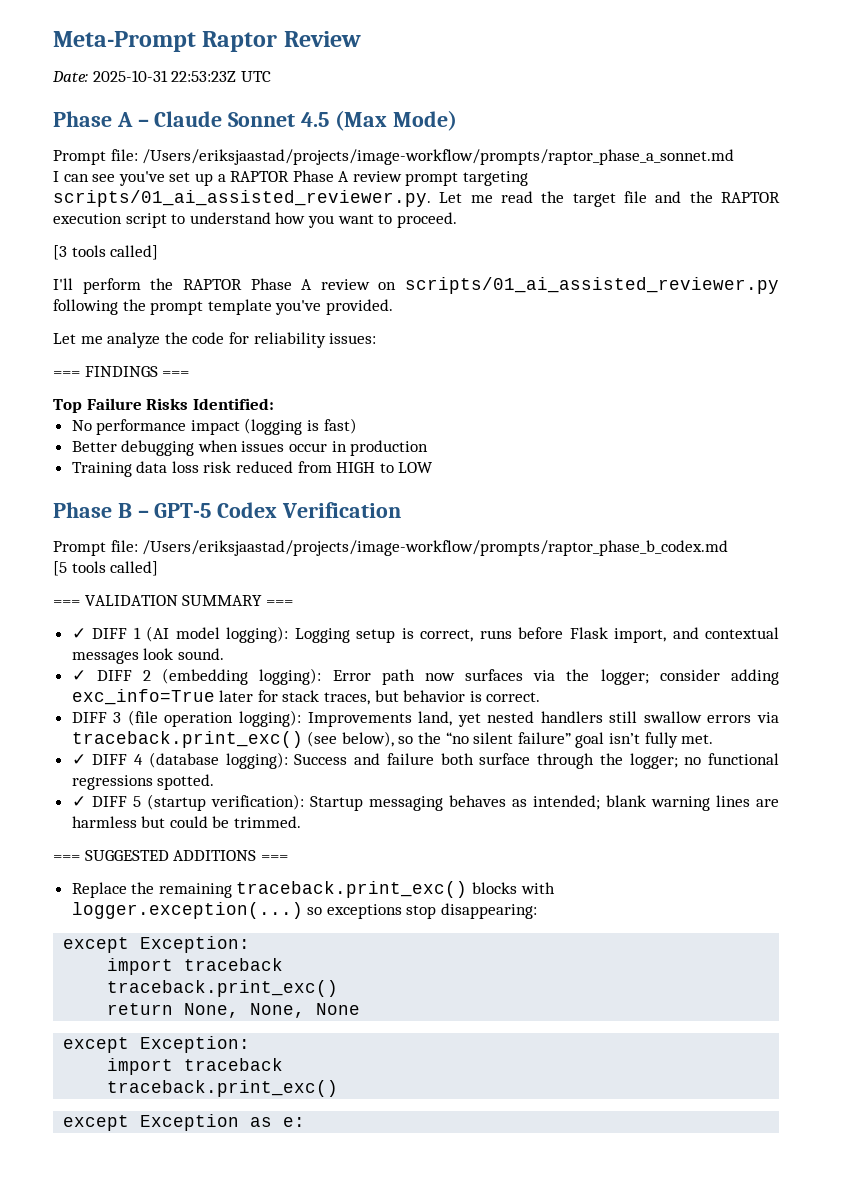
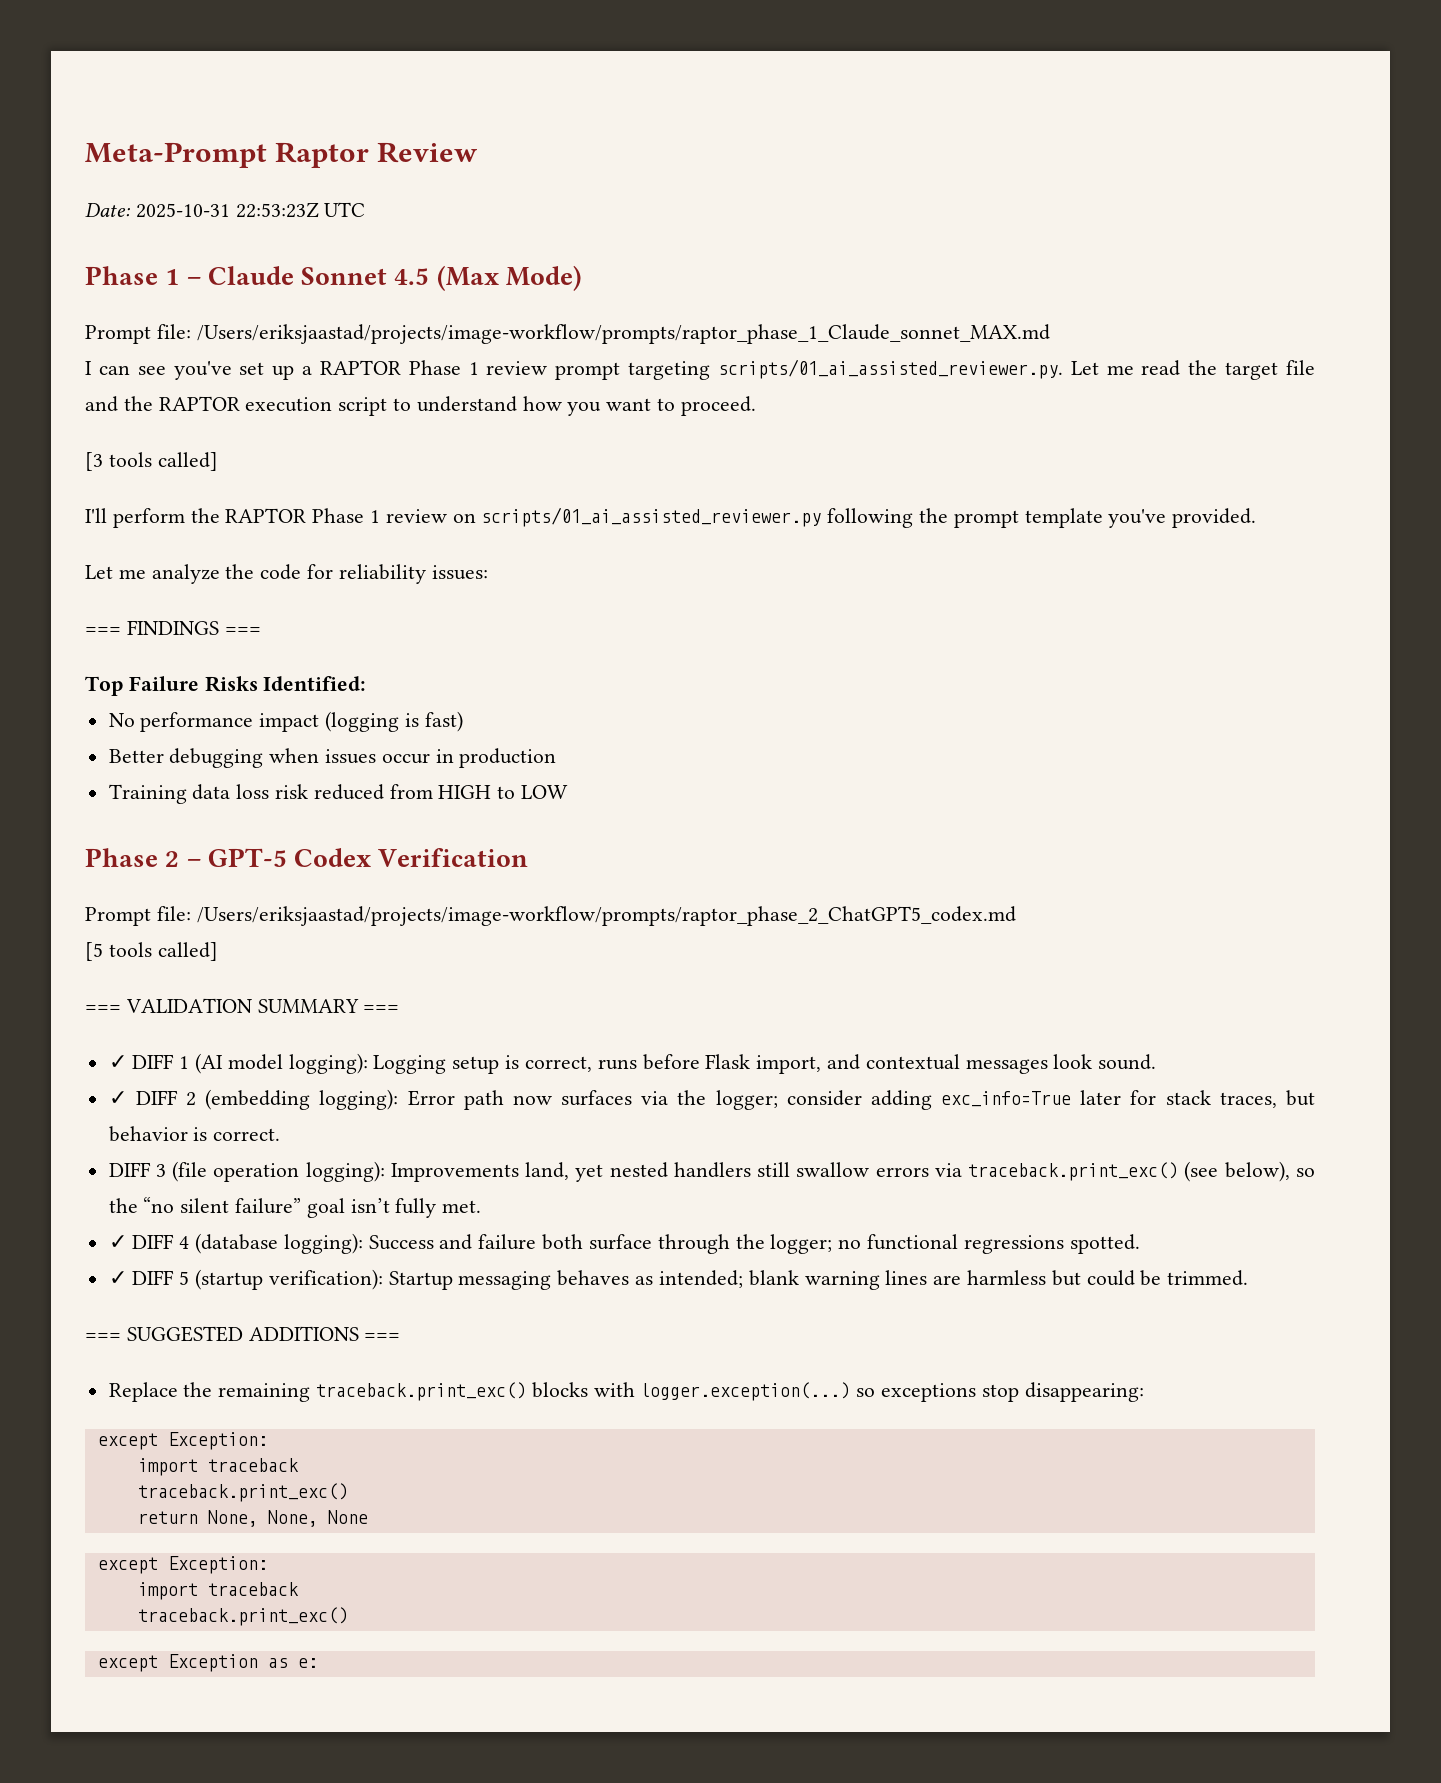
- Phase A – Claude Sonnet 4.5 (Max Mode)
+ Phase 1 – Claude Sonnet 4.5 (Max Mode)
- Prompt file: /Users/eriksjaastad/projects/image-workflow/prompts/raptor_phase_a_sonnet.md
+ Prompt file: /Users/eriksjaastad/projects/image-workflow/prompts/raptor_phase_1_Claude_sonnet_MAX.md
- I can see you've set up a RAPTOR Phase A review prompt targeting scripts/01_ai_assisted_reviewer.py. Let me read the target file and the RAPTOR execution script to understand how you want to proceed.
+ I can see you've set up a RAPTOR Phase 1 review prompt targeting scripts/01_ai_assisted_reviewer.py. Let me read the target file and the RAPTOR execution script to understand how you want to proceed.
- I'll perform the RAPTOR Phase A review on scripts/01_ai_assisted_reviewer.py following the prompt template you've provided.
+ I'll perform the RAPTOR Phase 1 review on scripts/01_ai_assisted_reviewer.py following the prompt template you've provided.
- Phase B – GPT-5 Codex Verification
+ Phase 2 – GPT-5 Codex Verification
- Prompt file: /Users/eriksjaastad/projects/image-workflow/prompts/raptor_phase_b_codex.md
+ Prompt file: /Users/eriksjaastad/projects/image-workflow/prompts/raptor_phase_2_ChatGPT5_codex.md

